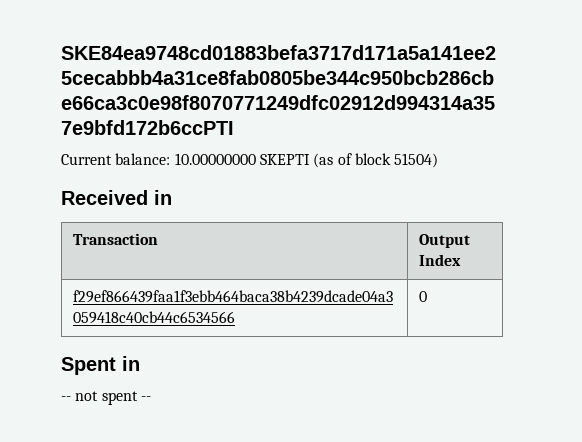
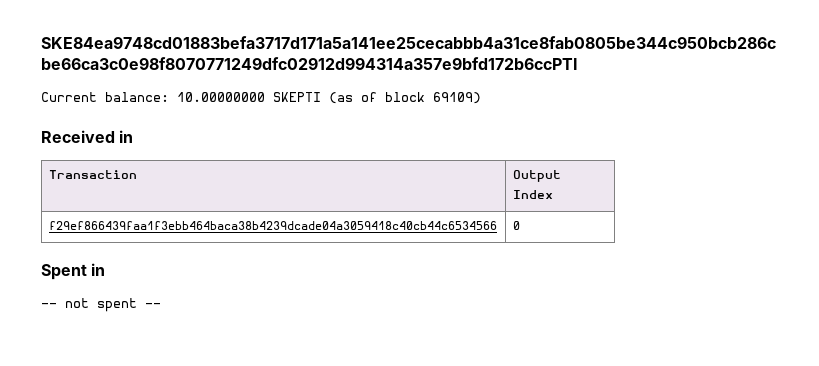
- Current balance: 10.00000000 SKEPTI (as of block 51504)
+ Current balance: 10.00000000 SKEPTI (as of block 69109)

